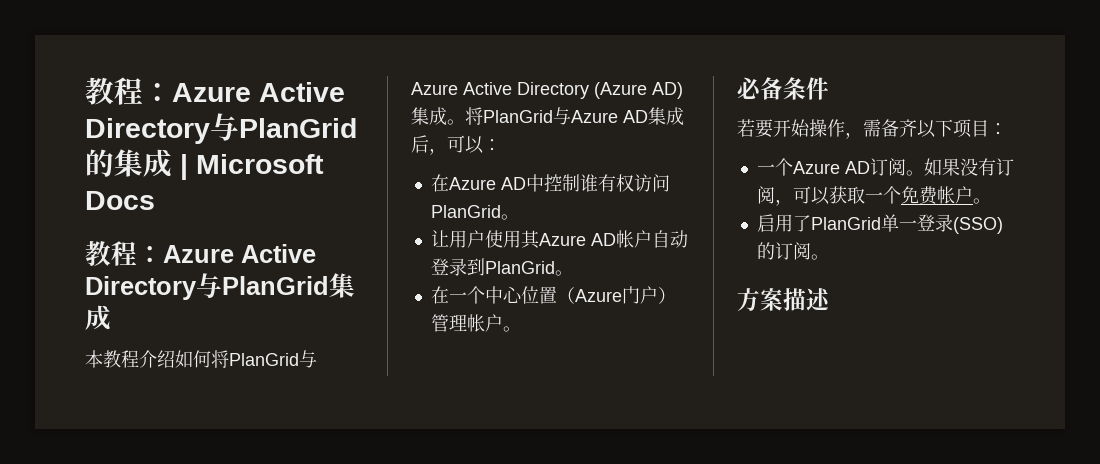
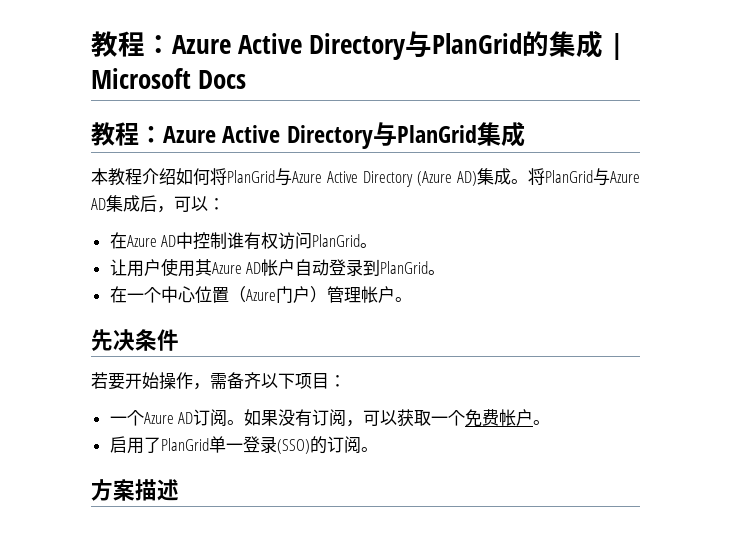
- 必备条件
+ 先决条件

